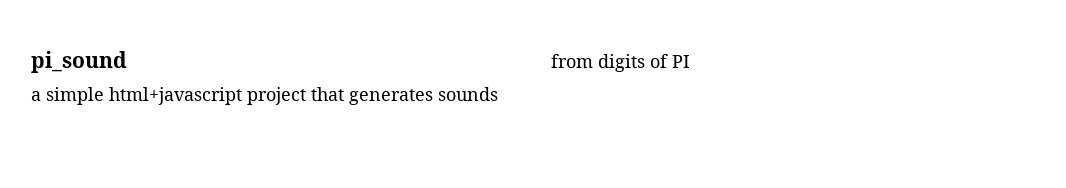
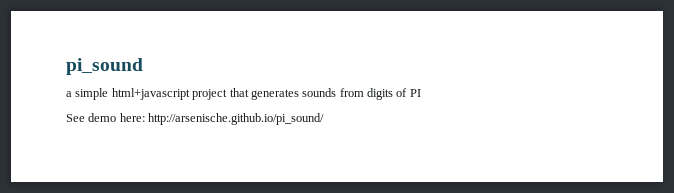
+ See demo here: http://arsenische.github.io/pi_sound/

